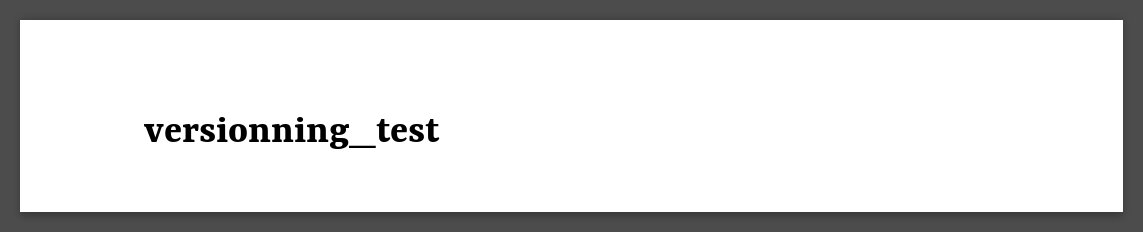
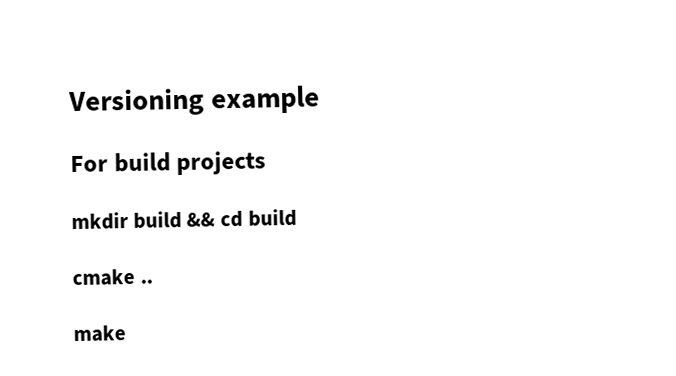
- versionning_test
+ Versioning example
+ For build projects
+ mkdir build && cd build
+ cmake ..
+ make

